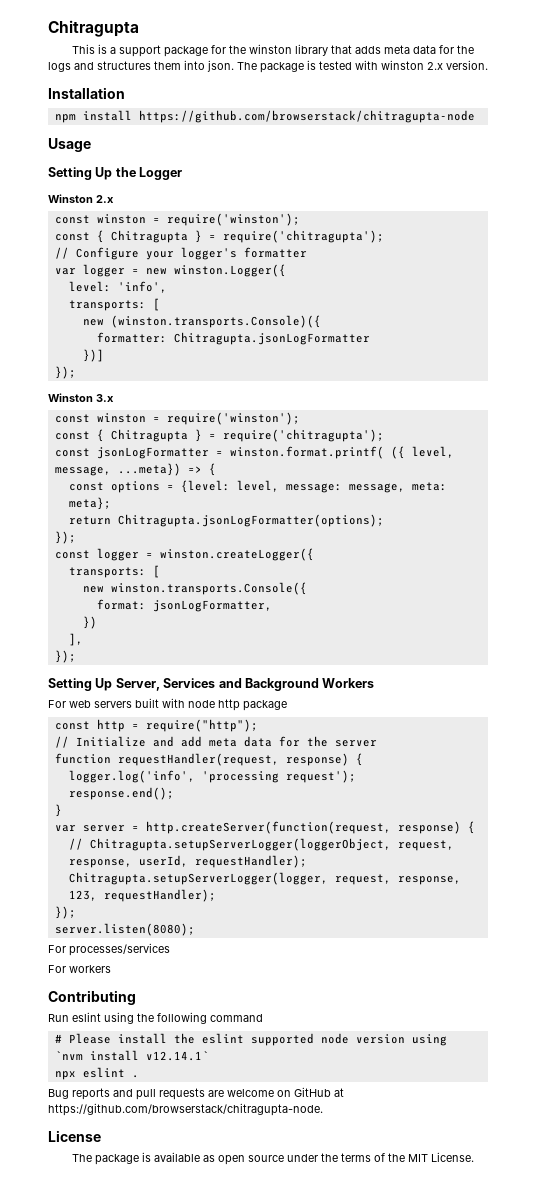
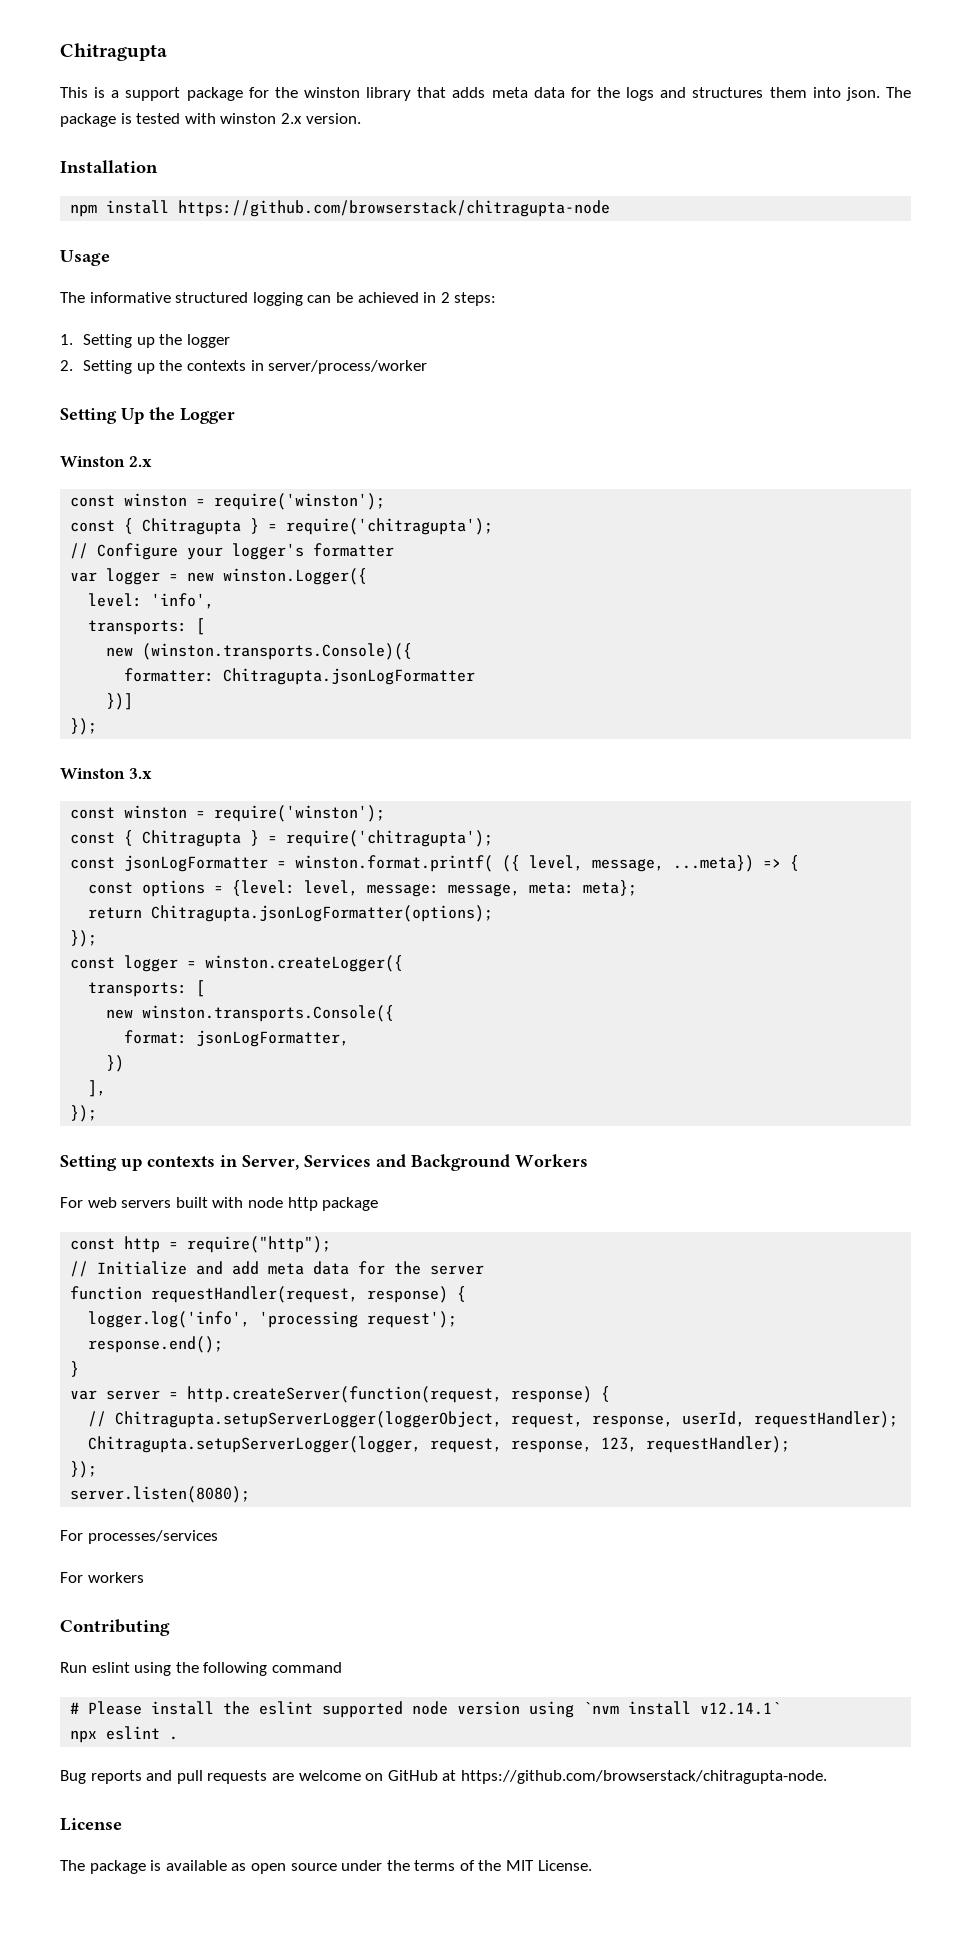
+ The informative structured logging can be achieved in 2 steps:
+ 1. Setting up the logger
+ 2. Setting up the contexts in server/process/worker
- Setting Up Server, Services and Background Workers
+ Setting up contexts in Server, Services and Background Workers

